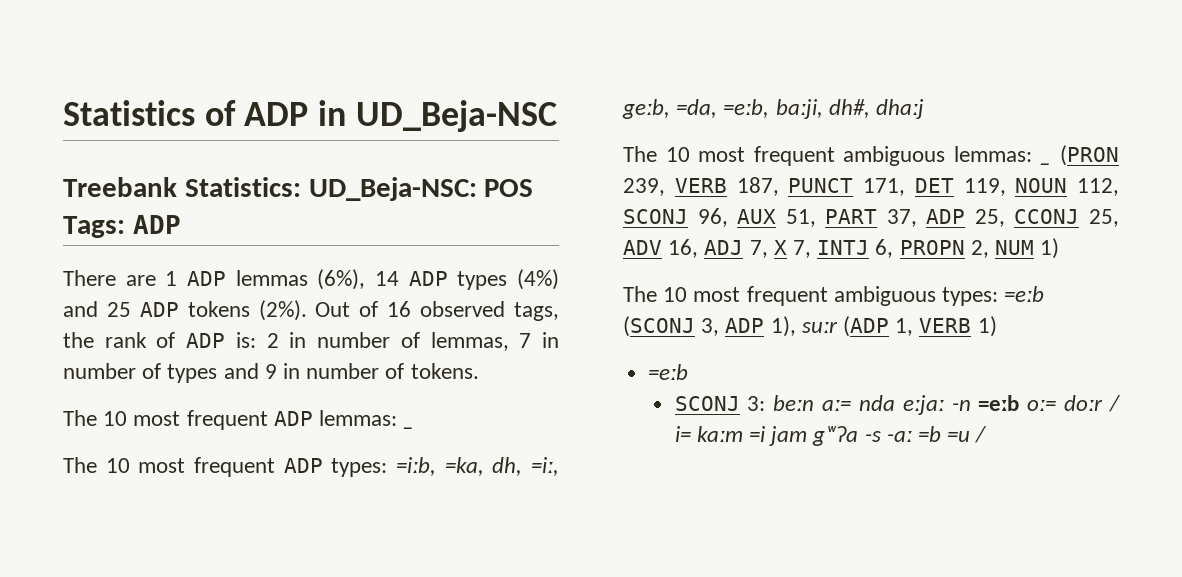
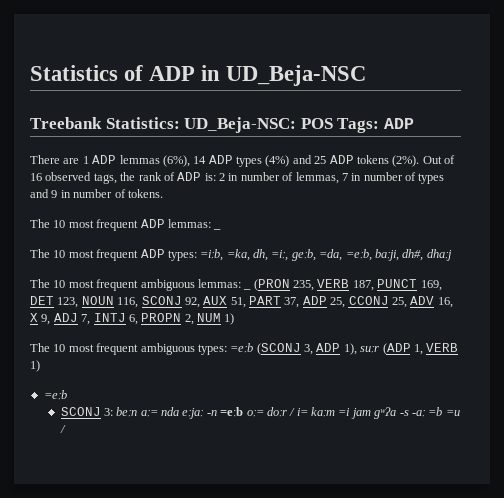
- The 10 most frequent ambiguous lemmas: _ (PRON 239, VERB 187, PUNCT 171, DET 119, NOUN 112, SCONJ 96, AUX 51, PART 37, ADP 25, CCONJ 25, ADV 16, ADJ 7, X 7, INTJ 6, PROPN 2, NUM 1)
+ The 10 most frequent ambiguous lemmas: _ (PRON 235, VERB 187, PUNCT 169, DET 123, NOUN 116, SCONJ 92, AUX 51, PART 37, ADP 25, CCONJ 25, ADV 16, X 9, ADJ 7, INTJ 6, PROPN 2, NUM 1)

